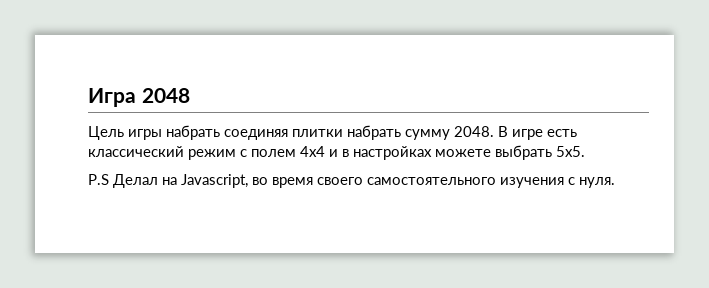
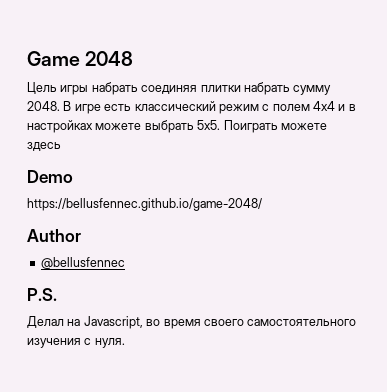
- Игра 2048
+ Game 2048
- В игре есть классический режим с полем 4х4 и в настройках можете выбрать 5х5.
- P.S Делал на Javascript, во время своего самостоятельного изучения с нуля.
+ В игре есть классический режим с полем 4х4 и в настройках можете выбрать 5х5. Поиграть можете здесь
+ Demo
+ https://bellusfennec.github.io/game-2048/
+ Author
+ @bellusfennec
+ P.S.
+ Делал на Javascript, во время своего самостоятельного изучения с нуля.

